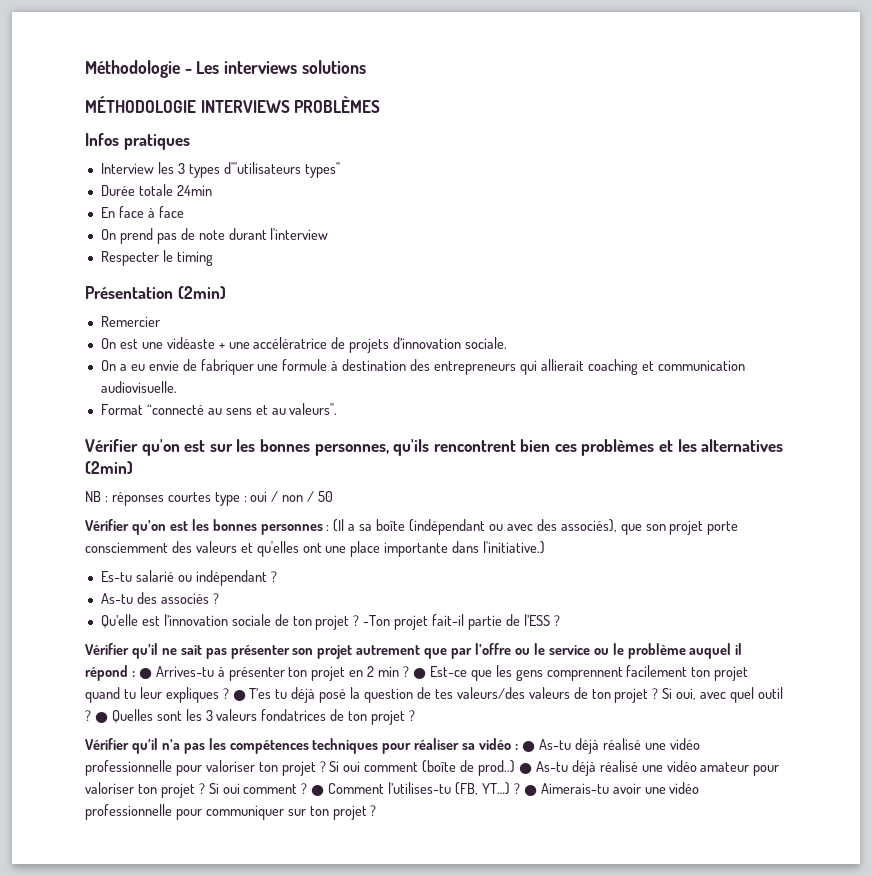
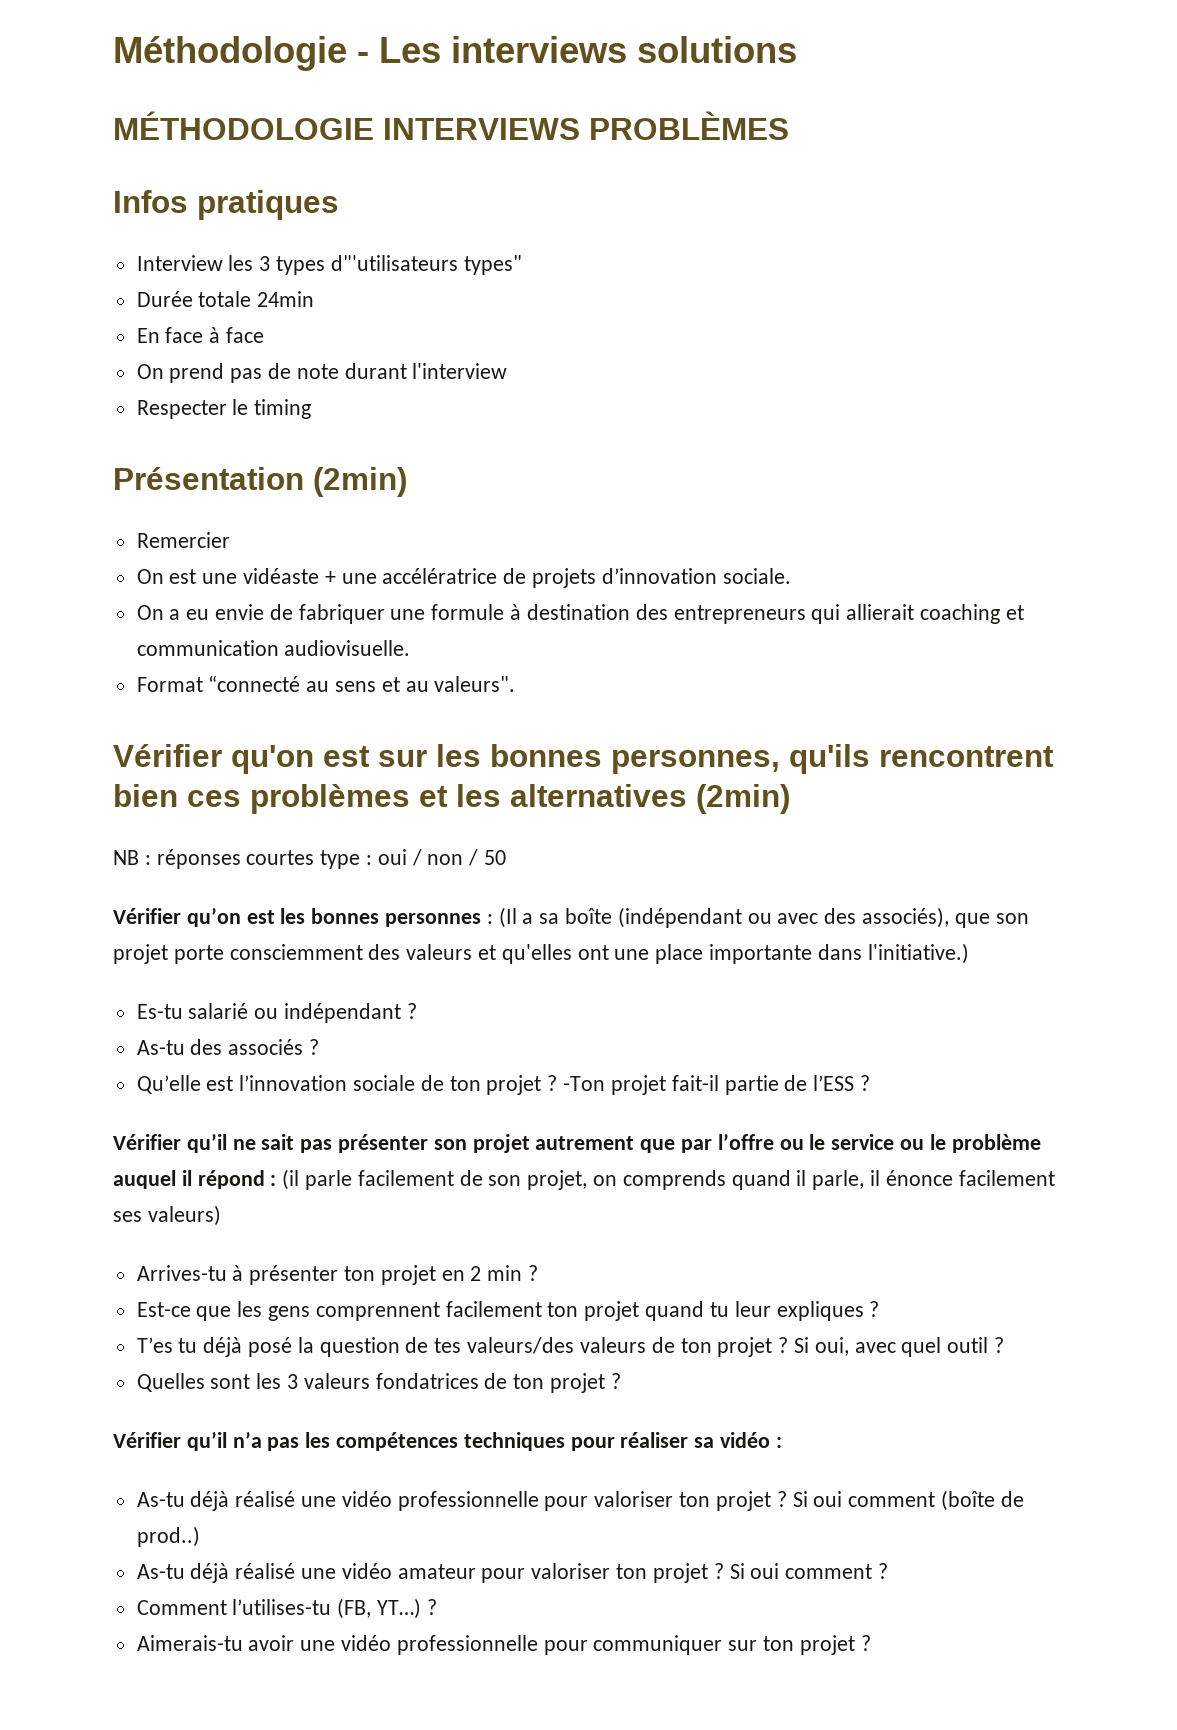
- Vérifier qu’il ne sait pas présenter son projet autrement que par l’offre ou le service ou le problème auquel il répond : ● Arrives-tu à présenter ton projet en 2 min ? ● Est-ce que les gens comprennent facilement ton projet quand tu leur expliques ? ● T’es tu déjà posé la question de tes valeurs/des valeurs de ton projet ?
+ Vérifier qu’il ne sait pas présenter son projet autrement que par l’offre ou le service ou le problème auquel il répond : (il parle facilement de son projet, on comprends quand il parle, il énonce facilement ses valeurs)
+ Arrives-tu à présenter ton projet en 2 min ?
+ Est-ce que les gens comprennent facilement ton projet quand tu leur expliques ?
+ T’es tu déjà posé la question de tes valeurs/des valeurs de ton projet ?
- Si oui, avec quel outil ? ● Quelles sont les 3 valeurs fondatrices de ton projet ?
+ Si oui, avec quel outil ?
+ Quelles sont les 3 valeurs fondatrices de ton projet ?
- Vérifier qu’il n’a pas les compétences techniques pour réaliser sa vidéo : ● As-tu déjà réalisé une vidéo professionnelle pour valoriser ton projet ?
+ Vérifier qu’il n’a pas les compétences techniques pour réaliser sa vidéo :
+ As-tu déjà réalisé une vidéo professionnelle pour valoriser ton projet ?
- Si oui comment (boîte de prod..) ● As-tu déjà réalisé une vidéo amateur pour valoriser ton projet ?
+ Si oui comment (boîte de prod..)
+ As-tu déjà réalisé une vidéo amateur pour valoriser ton projet ?
- Si oui comment ? ● Comment l’utilises-tu (FB, YT…) ? ● Aimerais-tu avoir une vidéo professionnelle pour communiquer sur ton projet ?
+ Si oui comment ?
+ Comment l’utilises-tu (FB, YT…) ?
+ Aimerais-tu avoir une vidéo professionnelle pour communiquer sur ton projet ?

